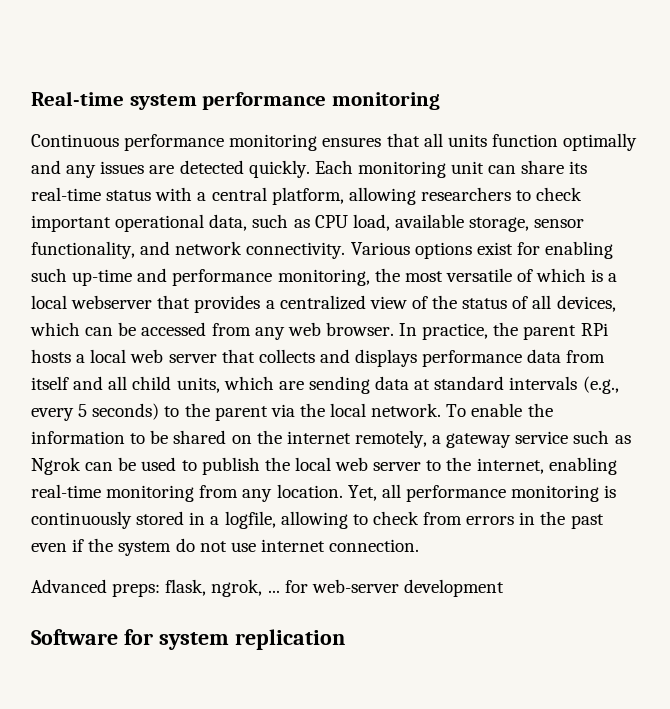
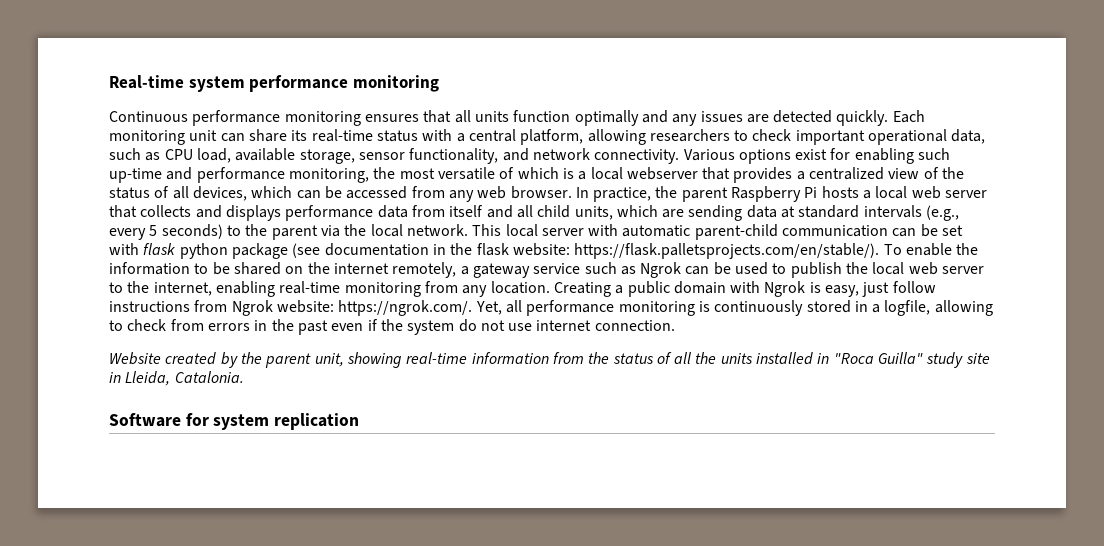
- In practice, the parent RPi hosts a local web server that collects and displays performance data from itself and all child units, which are sending data at standard intervals (e.g., every 5 seconds) to the parent via the local network.
+ In practice, the parent Raspberry Pi hosts a local web server that collects and displays performance data from itself and all child units, which are sending data at standard intervals (e.g., every 5 seconds) to the parent via the local network.
- To enable the information to be shared on the internet remotely, a gateway service such as Ngrok can be used to publish the local web server to the internet, enabling real-time monitoring from any location.
+ This local server with automatic parent-child communication can be set with flask python package (see documentation in the flask website: https://flask.palletsprojects.com/en/stable/). To enable the information to be shared on the internet remotely, a gateway service such as Ngrok can be used to publish the local web server to the internet, enabling real-time monitoring from any location.
- Yet, all performance monitoring is continuously stored in a logfile, allowing to check from errors in the past even if the system do not use internet connection.
+ Creating a public domain with Ngrok is easy, just follow instructions from Ngrok website: https://ngrok.com/. Yet, all performance monitoring is continuously stored in a logfile, allowing to check from errors in the past even if the system do not use internet connection.
- Advanced preps: flask, ngrok, ... for web-server development
+ Website created by the parent unit, showing real-time information from the status of all the units installed in "Roca Guilla" study site in Lleida, Catalonia.

